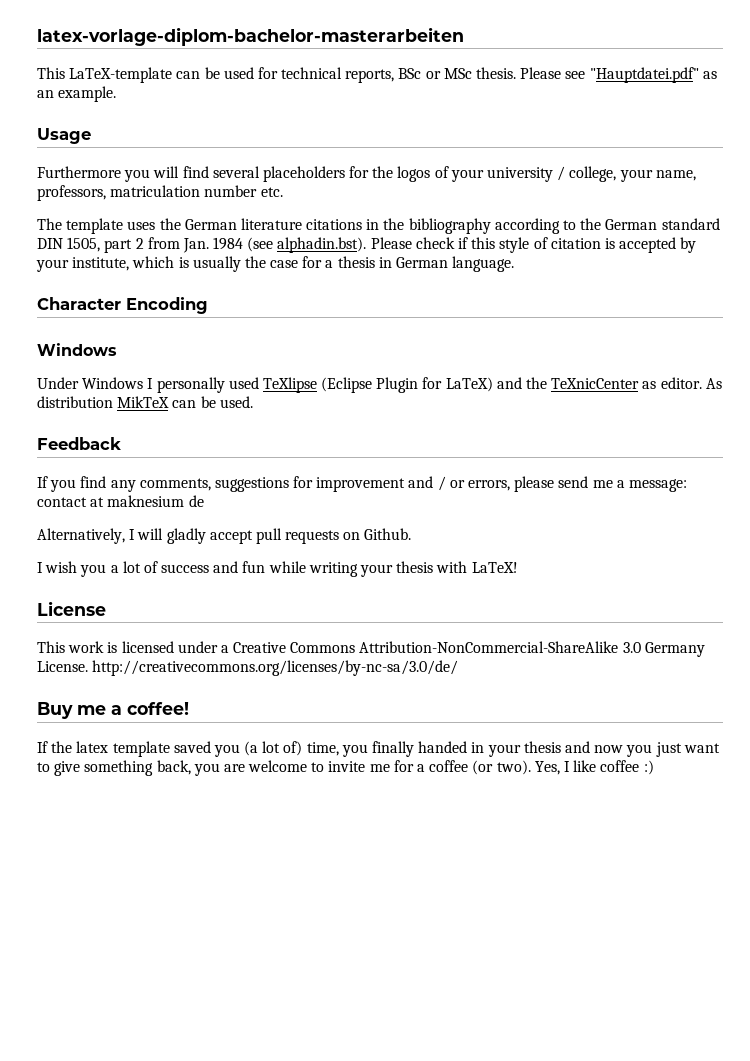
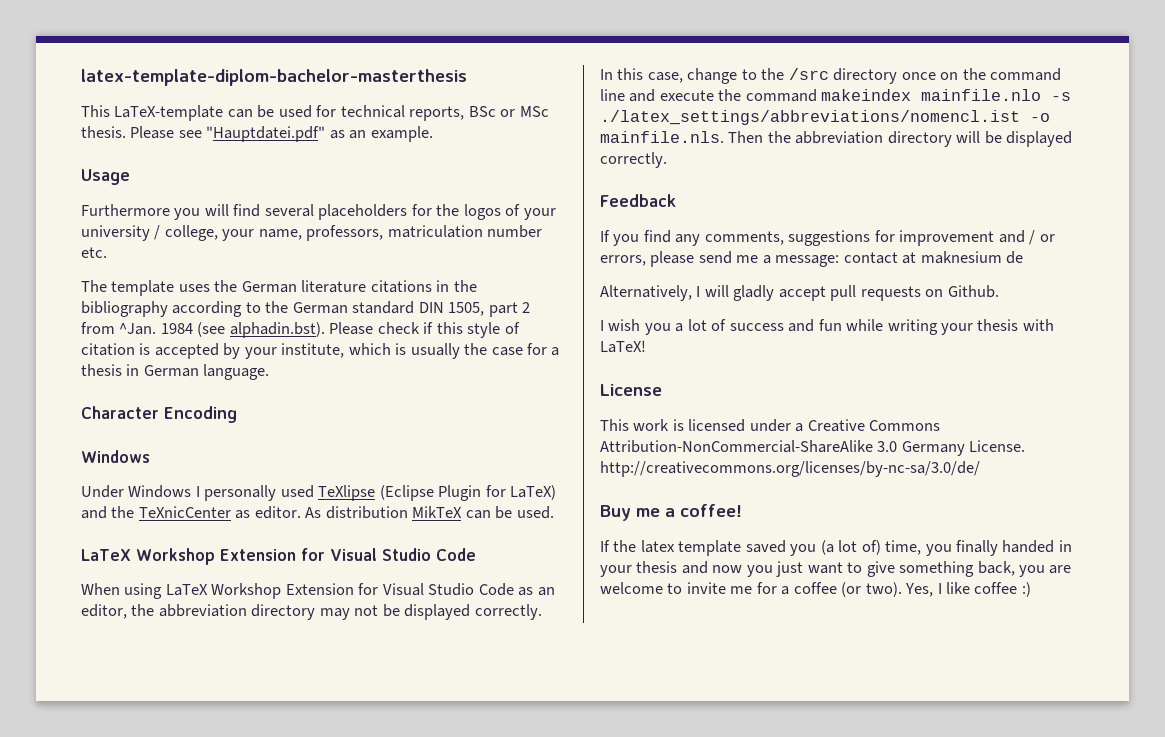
- latex-vorlage-diplom-bachelor-masterarbeiten
+ latex-template-diplom-bachelor-masterthesis
- The template uses the German literature citations in the bibliography according to the German standard DIN 1505, part 2 from Jan. 1984 (see alphadin.bst). Please check if this style of citation is accepted by your institute, which is usually the case for a thesis in German language.
+ The template uses the German literature citations in the bibliography according to the German standard DIN 1505, part 2 from ^Jan. 1984 (see alphadin.bst). Please check if this style of citation is accepted by your institute, which is usually the case for a thesis in German language.
  As distribution MikTeX can be used.
+ LaTeX Workshop Extension for Visual Studio Code
+ When using LaTeX Workshop Extension for Visual Studio Code as an editor, the abbreviation directory may not be displayed correctly.
+ In this case, change to the /src directory once on the command line and execute the command makeindex mainfile.nlo -s ./latex_settings/abbreviations/nomencl.ist -o mainfile.nls. Then the abbreviation directory will be displayed correctly.

